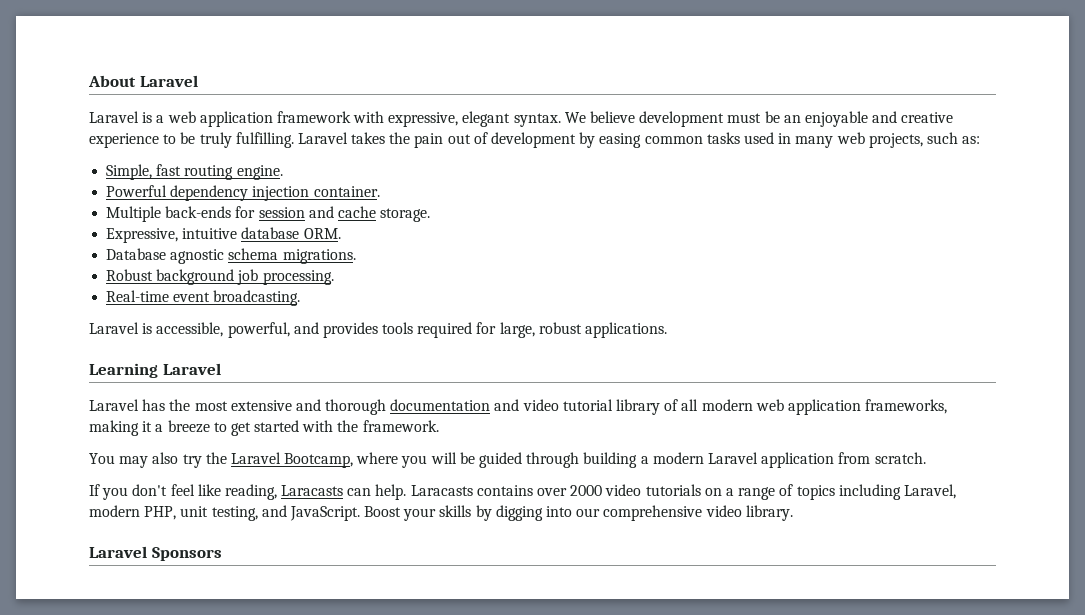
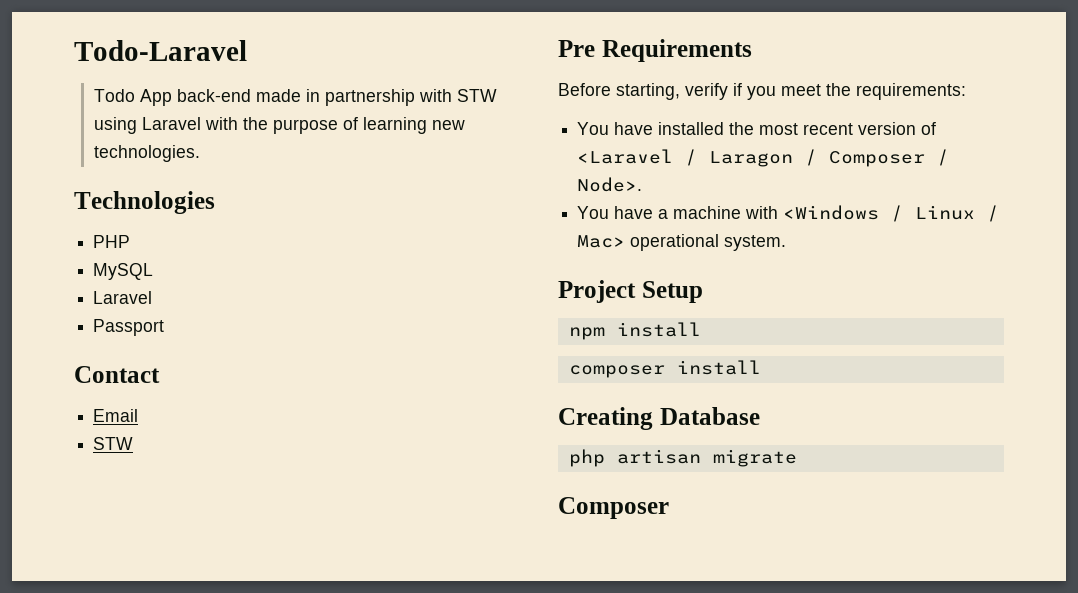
- About Laravel
- Laravel is a web application framework with expressive, elegant syntax. We believe development must be an enjoyable and creative experience to be truly fulfilling. Laravel takes the pain out of development by easing common tasks used in many web projects, such as:
- Simple, fast routing engine.
- Powerful dependency injection container.
- Multiple back-ends for session and cache storage.
- Expressive, intuitive database ORM.
- Database agnostic schema migrations.
- Robust background job processing.
- Real-time event broadcasting.
- Laravel is accessible, powerful, and provides tools required for large, robust applications.
- Learning Laravel
- Laravel has the most extensive and thorough documentation and video tutorial library of all modern web application frameworks, making it a breeze to get started with the framework.
- You may also try the Laravel Bootcamp, where you will be guided through building a modern Laravel application from scratch.
- If you don't feel like reading, Laracasts can help. Laracasts contains over 2000 video tutorials on a range of topics including Laravel, modern PHP, unit testing, and JavaScript. Boost your skills by digging into our comprehensive video library.
- Laravel Sponsors
+ Todo-Laravel
+ Todo App back-end made in partnership with STW using Laravel with the purpose of learning new technologies.
+ Technologies
+ PHP
+ MySQL
+ Laravel
+ Passport
+ Contact
+ Email
+ STW
+ Pre Requirements
+ Before starting, verify if you meet the requirements:
+ You have installed the most recent version of <Laravel / Laragon / Composer / Node>.
+ You have a machine with <Windows / Linux / Mac> operational system.
+ Project Setup
+ npm install
+ composer install
+ Creating Database
+ php artisan migrate
+ Composer

